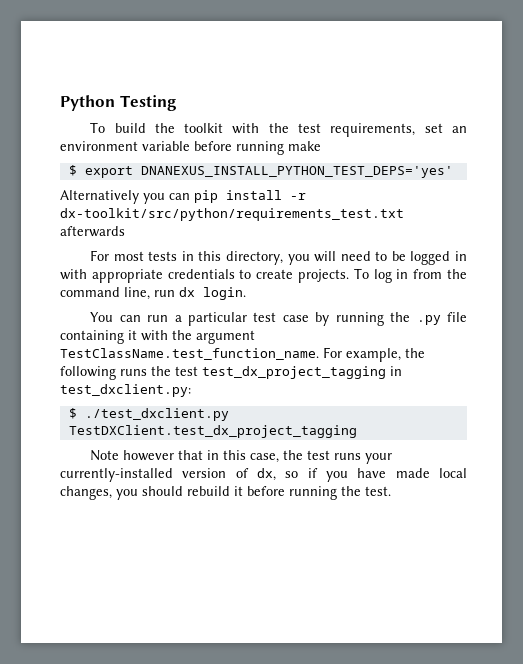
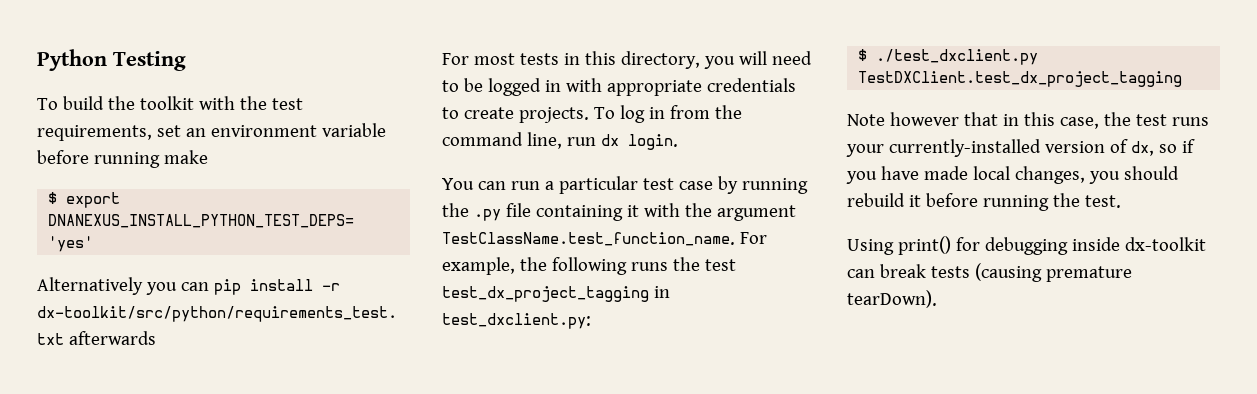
+ Using print() for debugging inside dx-toolkit can break tests (causing premature tearDown).

